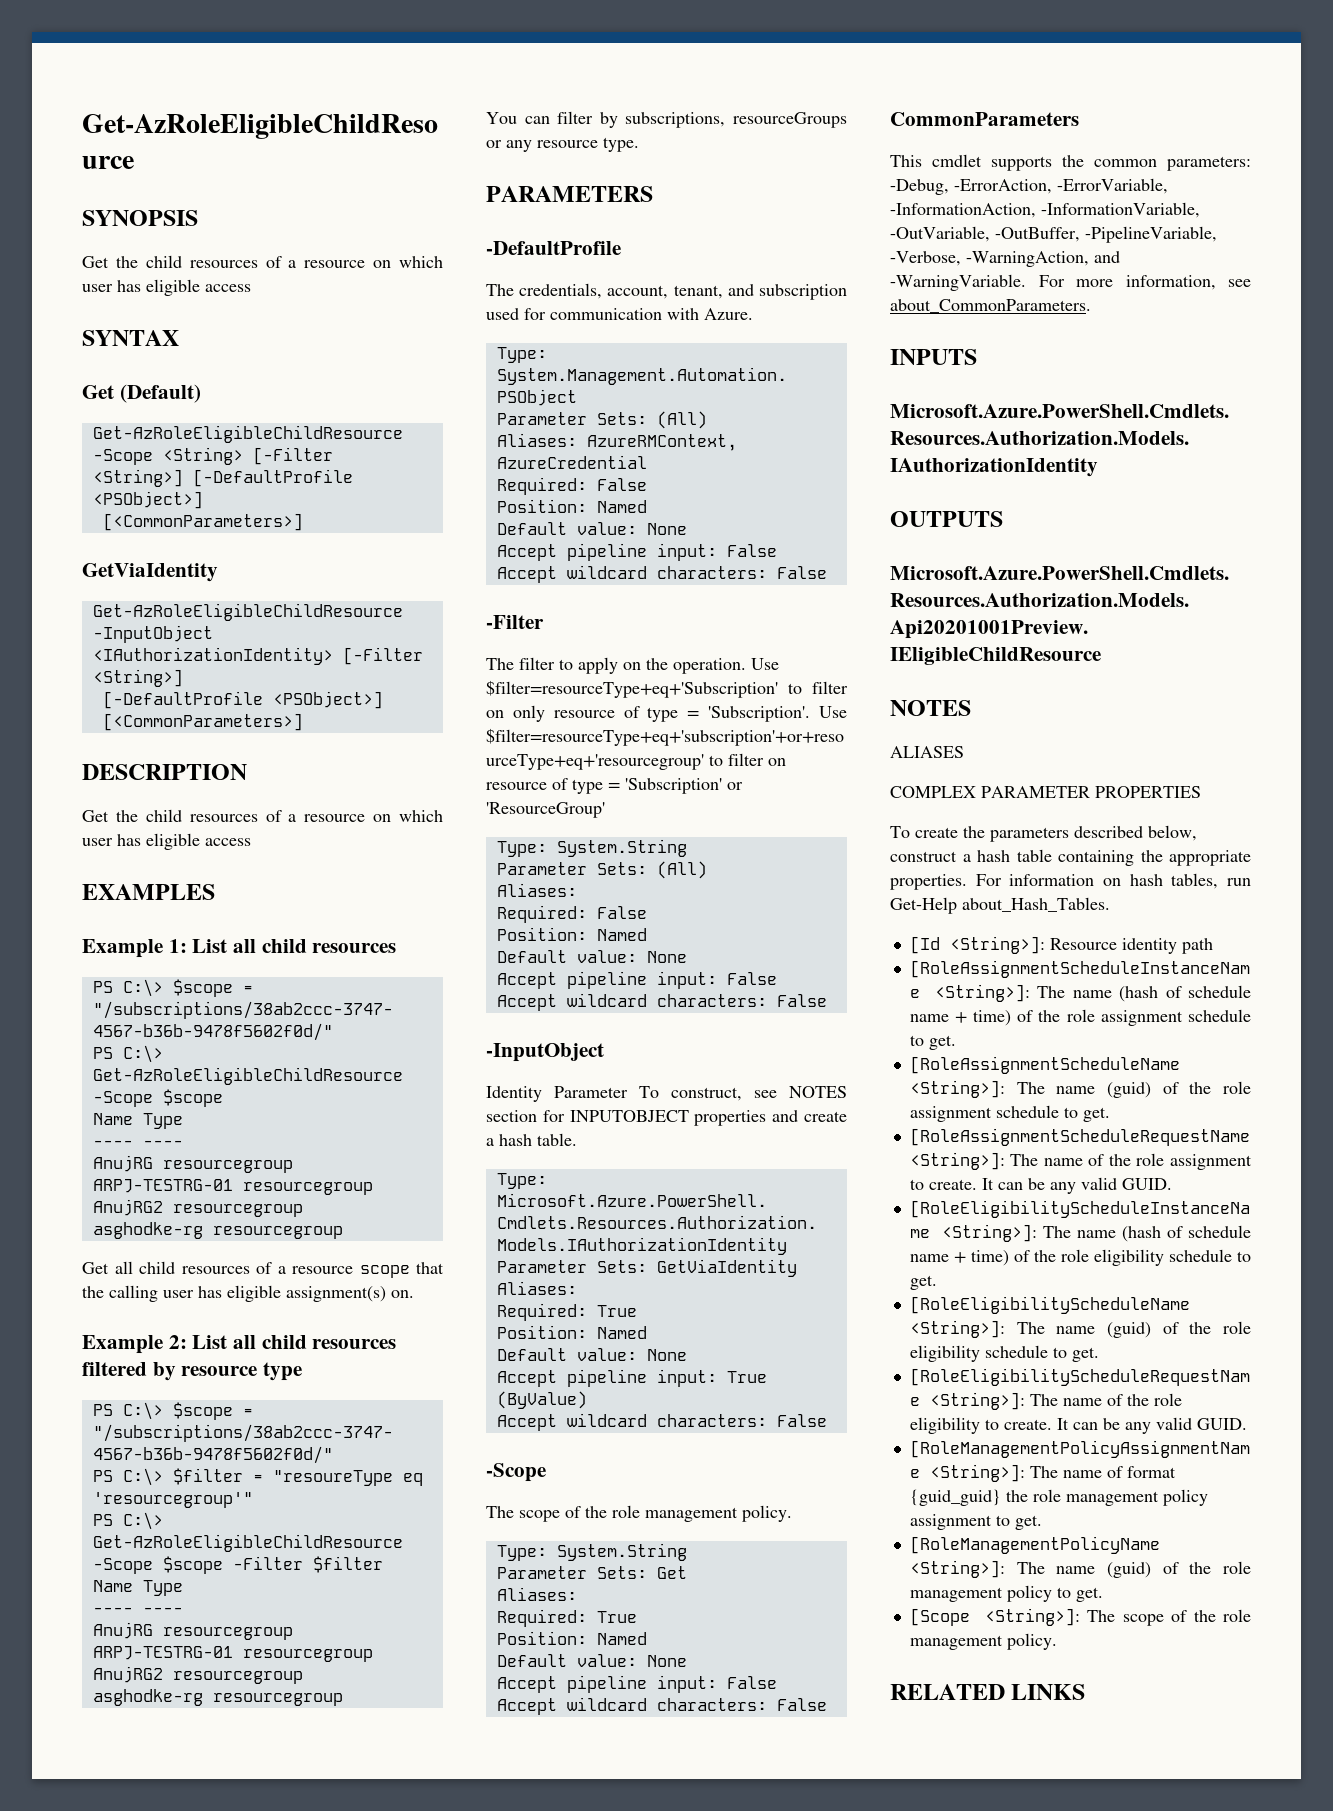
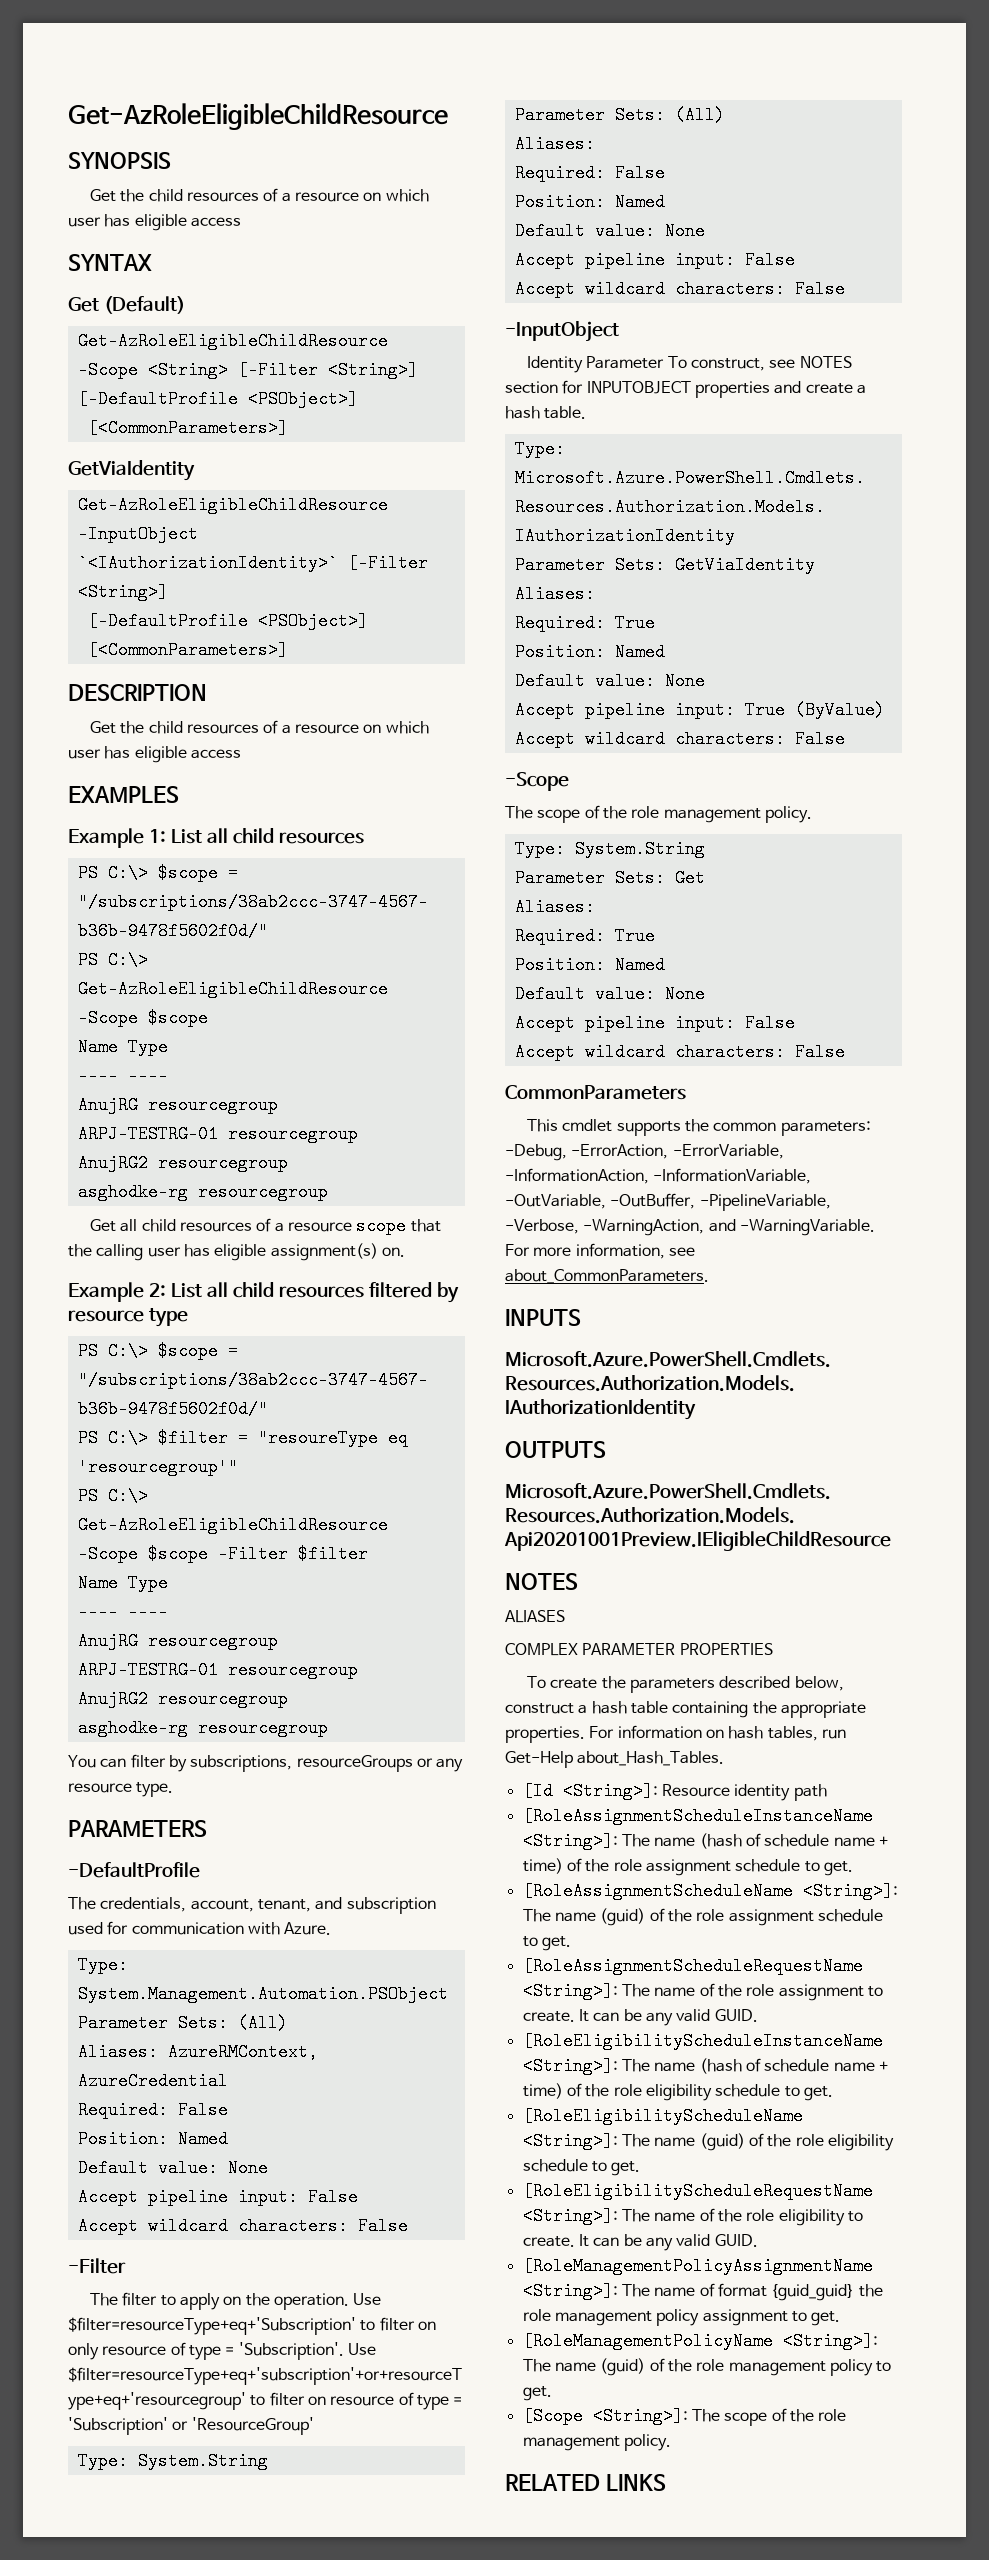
- Get-AzRoleEligibleChildResource -InputObject <IAuthorizationIdentity> [-Filter <String>]
+ Get-AzRoleEligibleChildResource -InputObject `<IAuthorizationIdentity>` [-Filter <String>]

